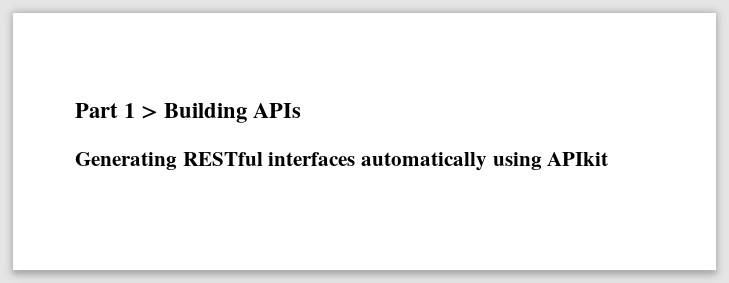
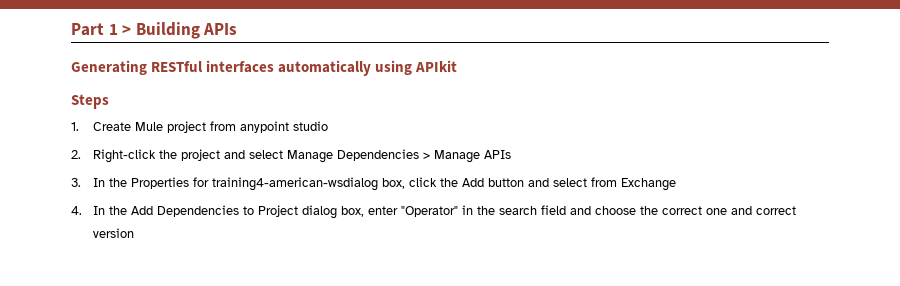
+ Steps
+ 1. Create Mule project from anypoint studio
+ 2. Right-click the project and select Manage Dependencies > Manage APIs
+ 3. In the Properties for training4-american-wsdialog box, click the Add button and select from Exchange
+ 4. In the Add Dependencies to Project dialog box, enter "Operator" in the search field and choose the correct one and correct version

